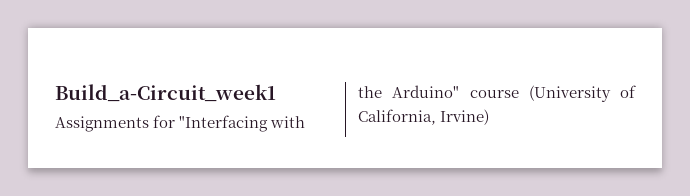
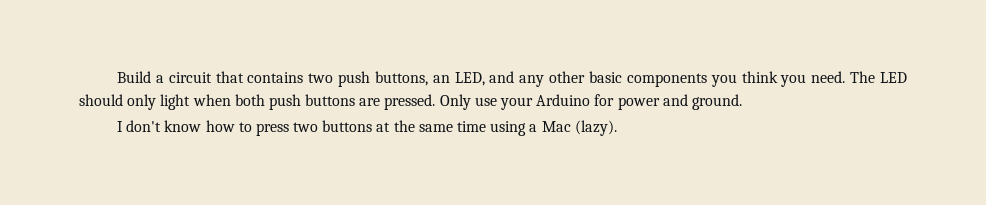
- Build_a-Circuit_week1
- Assignments for "Interfacing with the Arduino" course (University of California, Irvine)
+ Build a circuit that contains two push buttons, an LED, and any other basic components you think you need. The LED should only light when both push buttons are pressed. Only use your Arduino for power and ground.
+ I don't know how to press two buttons at the same time using a Mac (lazy).

